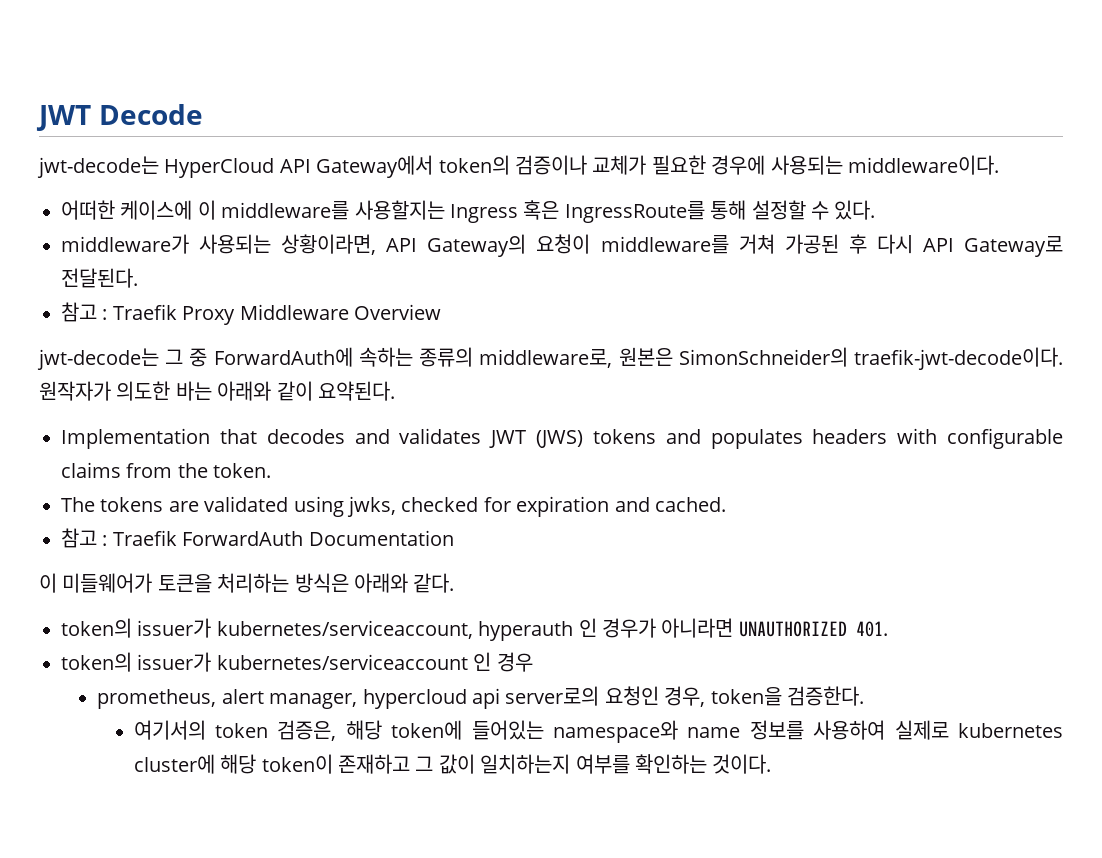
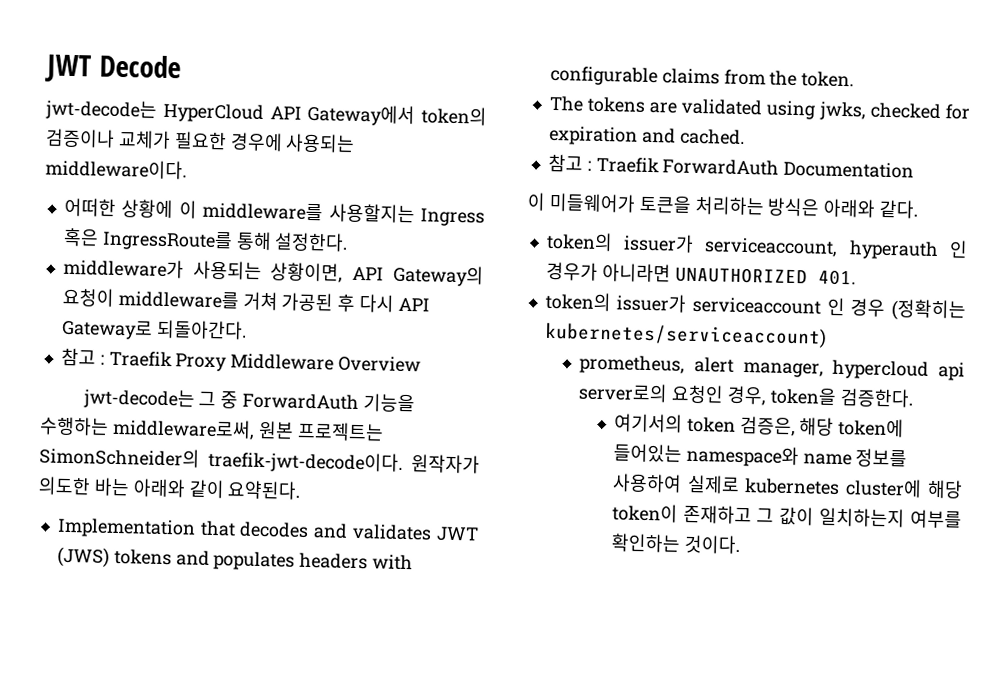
- 어떠한 케이스에 이 middleware를 사용할지는 Ingress 혹은 IngressRoute를 통해 설정할 수 있다.
+ 어떠한 상황에 이 middleware를 사용할지는 Ingress 혹은 IngressRoute를 통해 설정한다.
- middleware가 사용되는 상황이라면, API Gateway의 요청이 middleware를 거쳐 가공된 후 다시 API Gateway로 전달된다.
+ middleware가 사용되는 상황이면, API Gateway의 요청이 middleware를 거쳐 가공된 후 다시 API Gateway로 되돌아간다.
- jwt-decode는 그 중 ForwardAuth에 속하는 종류의 middleware로, 원본은 SimonSchneider의 traefik-jwt-decode이다.
+ jwt-decode는 그 중 ForwardAuth 기능을 수행하는 middleware로써, 원본 프로젝트는 SimonSchneider의 traefik-jwt-decode이다.
- token의 issuer가 kubernetes/serviceaccount, hyperauth 인 경우가 아니라면 UNAUTHORIZED 401.
+ token의 issuer가 serviceaccount, hyperauth 인 경우가 아니라면 UNAUTHORIZED 401.
- token의 issuer가 kubernetes/serviceaccount 인 경우
+ token의 issuer가 serviceaccount 인 경우 (정확히는 kubernetes/serviceaccount)

